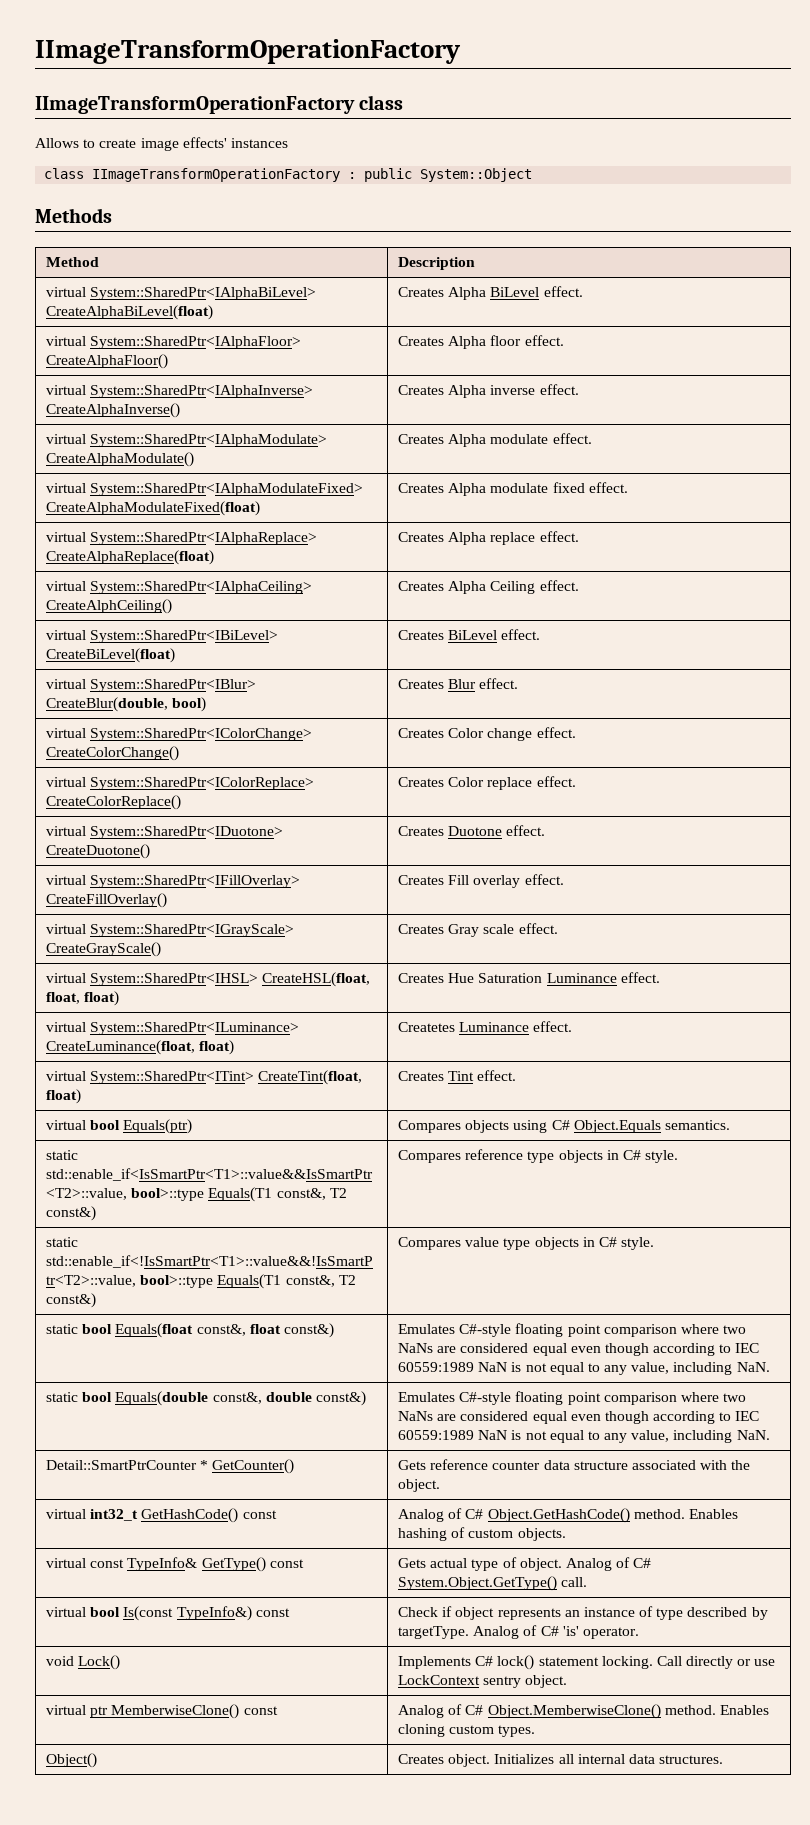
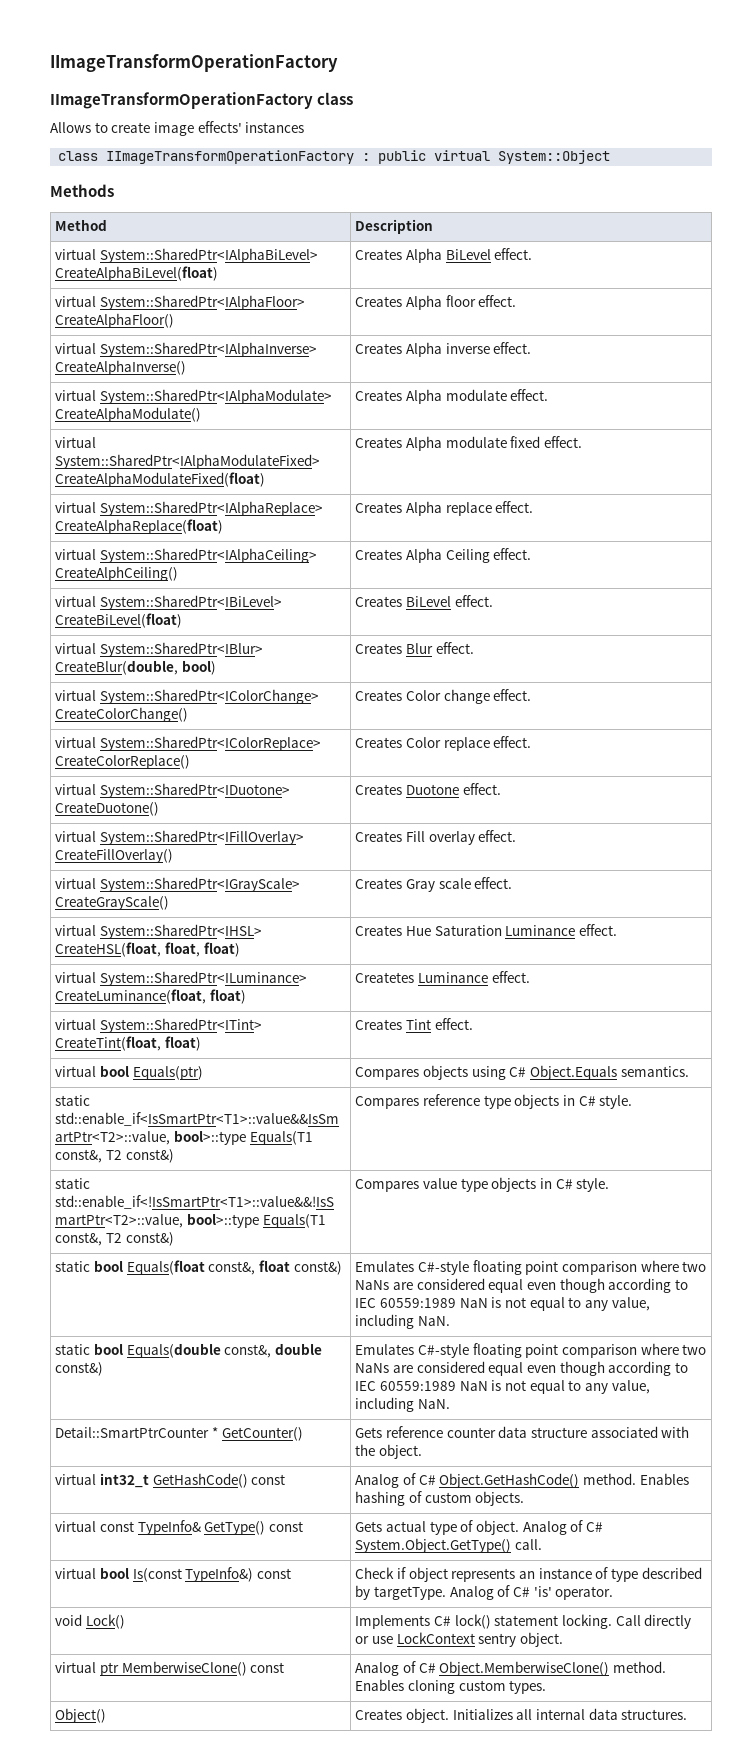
- class IImageTransformOperationFactory : public System::Object
+ class IImageTransformOperationFactory : public virtual System::Object

